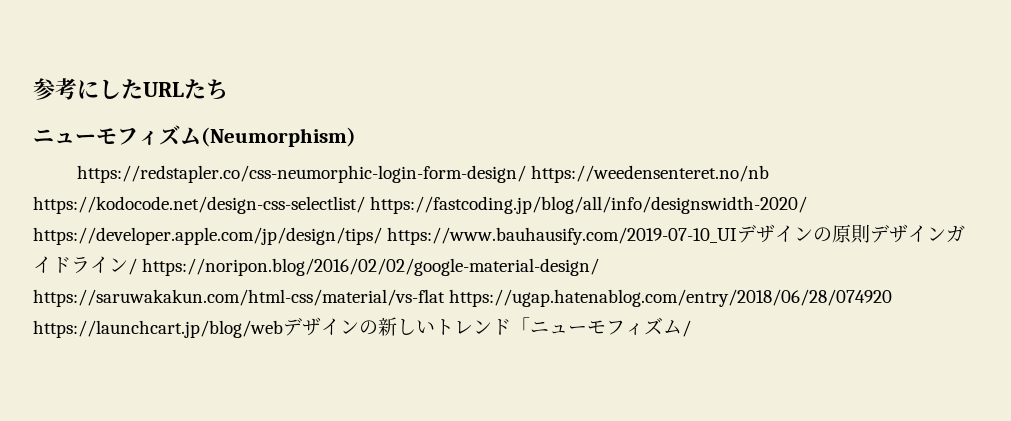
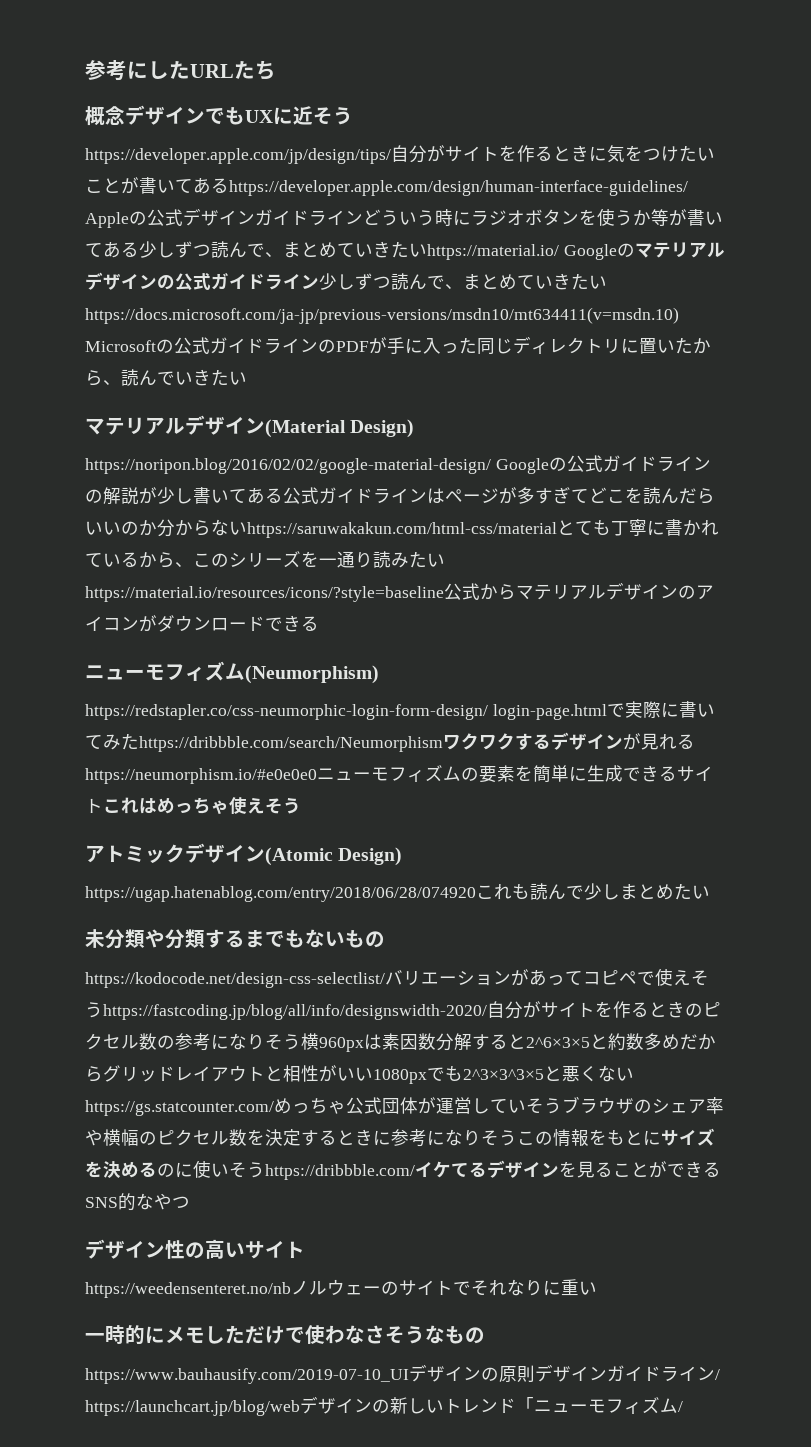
+ 概念デザインでもUXに近そう
+ https://developer.apple.com/jp/design/tips/自分がサイトを作るときに気をつけたいことが書いてあるhttps://developer.apple.com/design/human-interface-guidelines/ Appleの公式デザインガイドラインどういう時にラジオボタンを使うか等が書いてある少しずつ読んで、まとめていきたいhttps://material.io/ Googleのマテリアルデザインの公式ガイドライン少しずつ読んで、まとめていきたいhttps://docs.microsoft.com/ja-jp/previous-versions/msdn10/mt634411(v=msdn.10) Microsoftの公式ガイドラインのPDFが手に入った同じディレクトリに置いたから、読んでいきたい
+ マテリアルデザイン(Material Design)
+ https://noripon.blog/2016/02/02/google-material-design/ Googleの公式ガイドラインの解説が少し書いてある公式ガイドラインはページが多すぎてどこを読んだらいいのか分からないhttps://saruwakakun.com/html-css/materialとても丁寧に書かれているから、このシリーズを一通り読みたいhttps://material.io/resources/icons/?style=baseline公式からマテリアルデザインのアイコンがダウンロードできる
- https://redstapler.co/css-neumorphic-login-form-design/ https://weedensenteret.no/nb https://kodocode.net/design-css-selectlist/ https://fastcoding.jp/blog/all/info/designswidth-2020/ https://developer.apple.com/jp/design/tips/ https://www.bauhausify.com/2019-07-10_UIデザインの原則デザインガイドライン/ https://noripon.blog/2016/02/02/google-material-design/ https://saruwakakun.com/html-css/material/vs-flat https://ugap.hatenablog.com/entry/2018/06/28/074920 https://launchcart.jp/blog/webデザインの新しいトレンド「ニューモフィズム/
+ https://redstapler.co/css-neumorphic-login-form-design/ login-page.htmlで実際に書いてみたhttps://dribbble.com/search/Neumorphismワクワクするデザインが見れるhttps://neumorphism.io/#e0e0e0ニューモフィズムの要素を簡単に生成できるサイトこれはめっちゃ使えそう
+ アトミックデザイン(Atomic Design)
+ https://ugap.hatenablog.com/entry/2018/06/28/074920これも読んで少しまとめたい
+ 未分類や分類するまでもないもの
+ https://kodocode.net/design-css-selectlist/バリエーションがあってコピペで使えそうhttps://fastcoding.jp/blog/all/info/designswidth-2020/自分がサイトを作るときのピクセル数の参考になりそう横960pxは素因数分解すると2^6×3×5と約数多めだからグリッドレイアウトと相性がいい1080pxでも2^3×3^3×5と悪くないhttps://gs.statcounter.com/めっちゃ公式団体が運営していそうブラウザのシェア率や横幅のピクセル数を決定するときに参考になりそうこの情報をもとにサイズを決めるのに使いそうhttps://dribbble.com/イケてるデザインを見ることができるSNS的なやつ
+ デザイン性の高いサイト
+ https://weedensenteret.no/nbノルウェーのサイトでそれなりに重い
+ 一時的にメモしただけで使わなさそうなもの
+ https://www.bauhausify.com/2019-07-10_UIデザインの原則デザインガイドライン/ https://launchcart.jp/blog/webデザインの新しいトレンド「ニューモフィズム/

